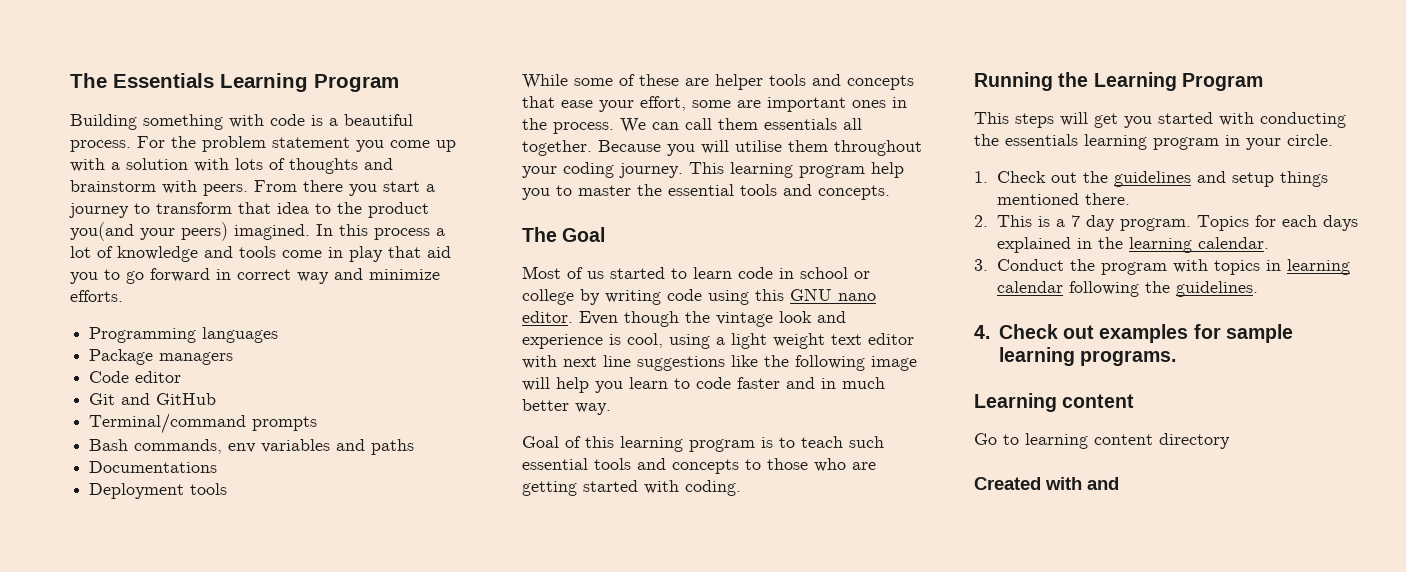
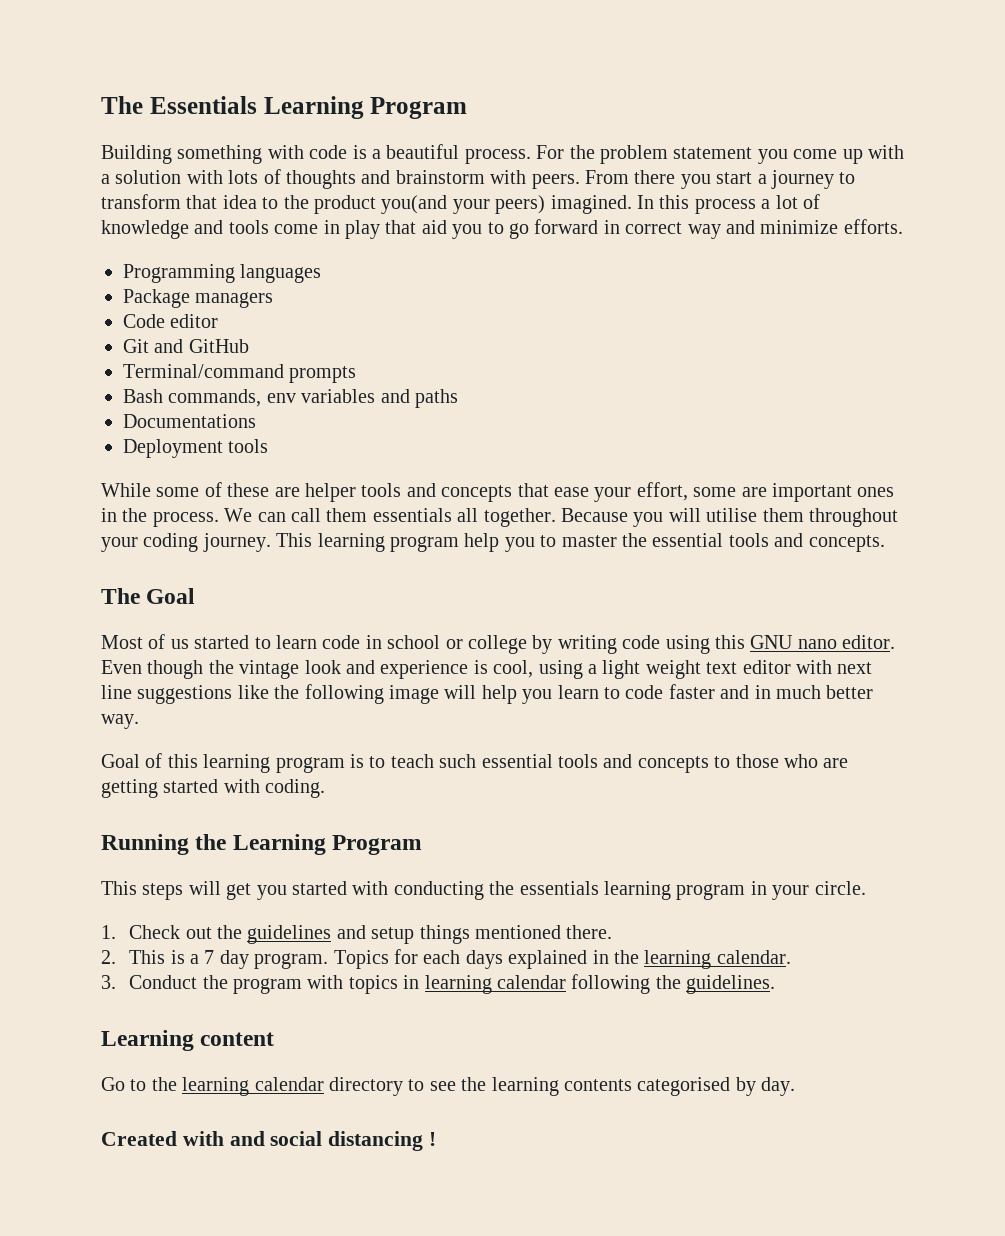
- 4. Check out examples for sample learning programs.
  Learning content
- Go to learning content directory
+ Go to the learning calendar directory to see the learning contents categorised by day.
- Created with and
+ Created with and social distancing !

